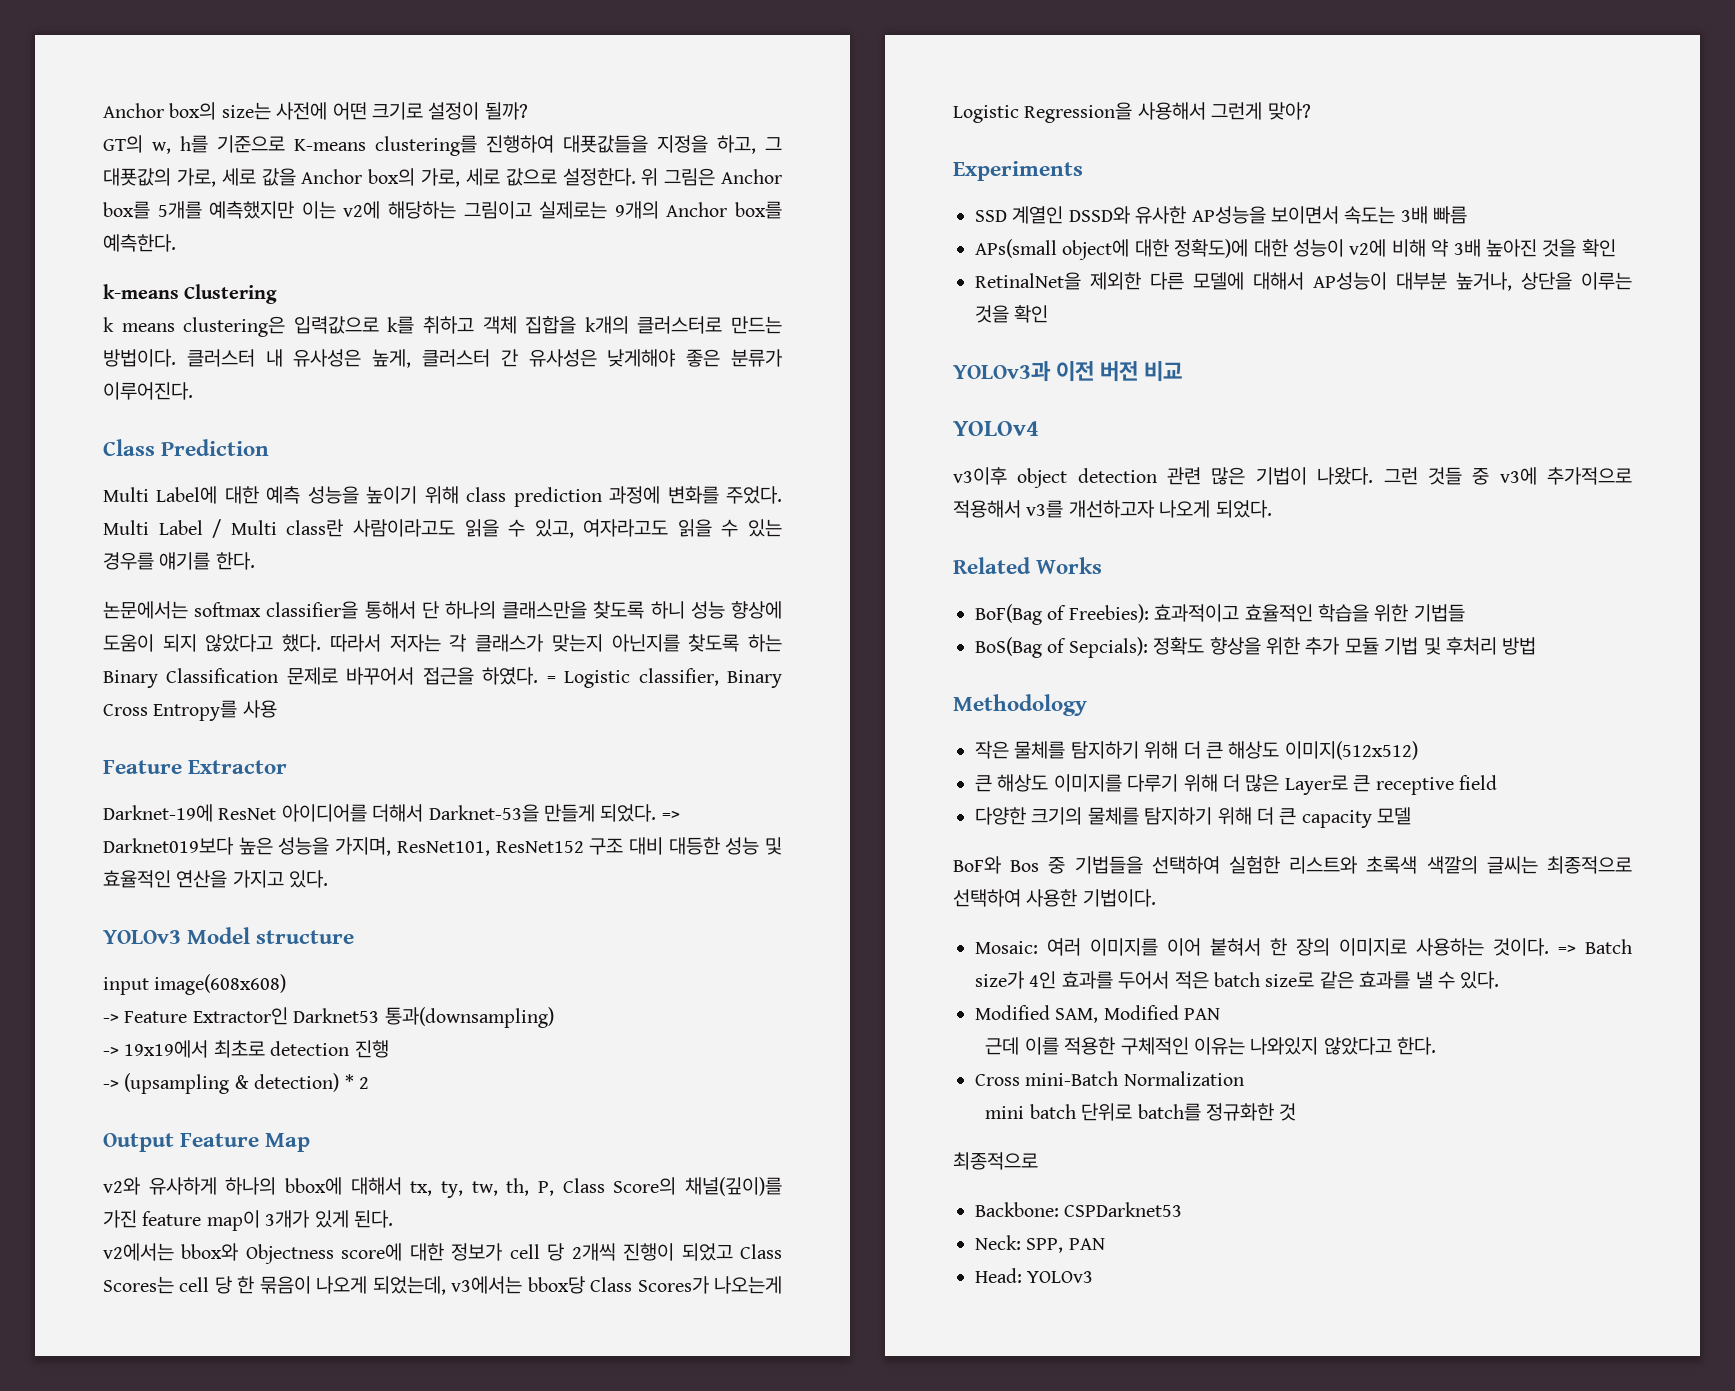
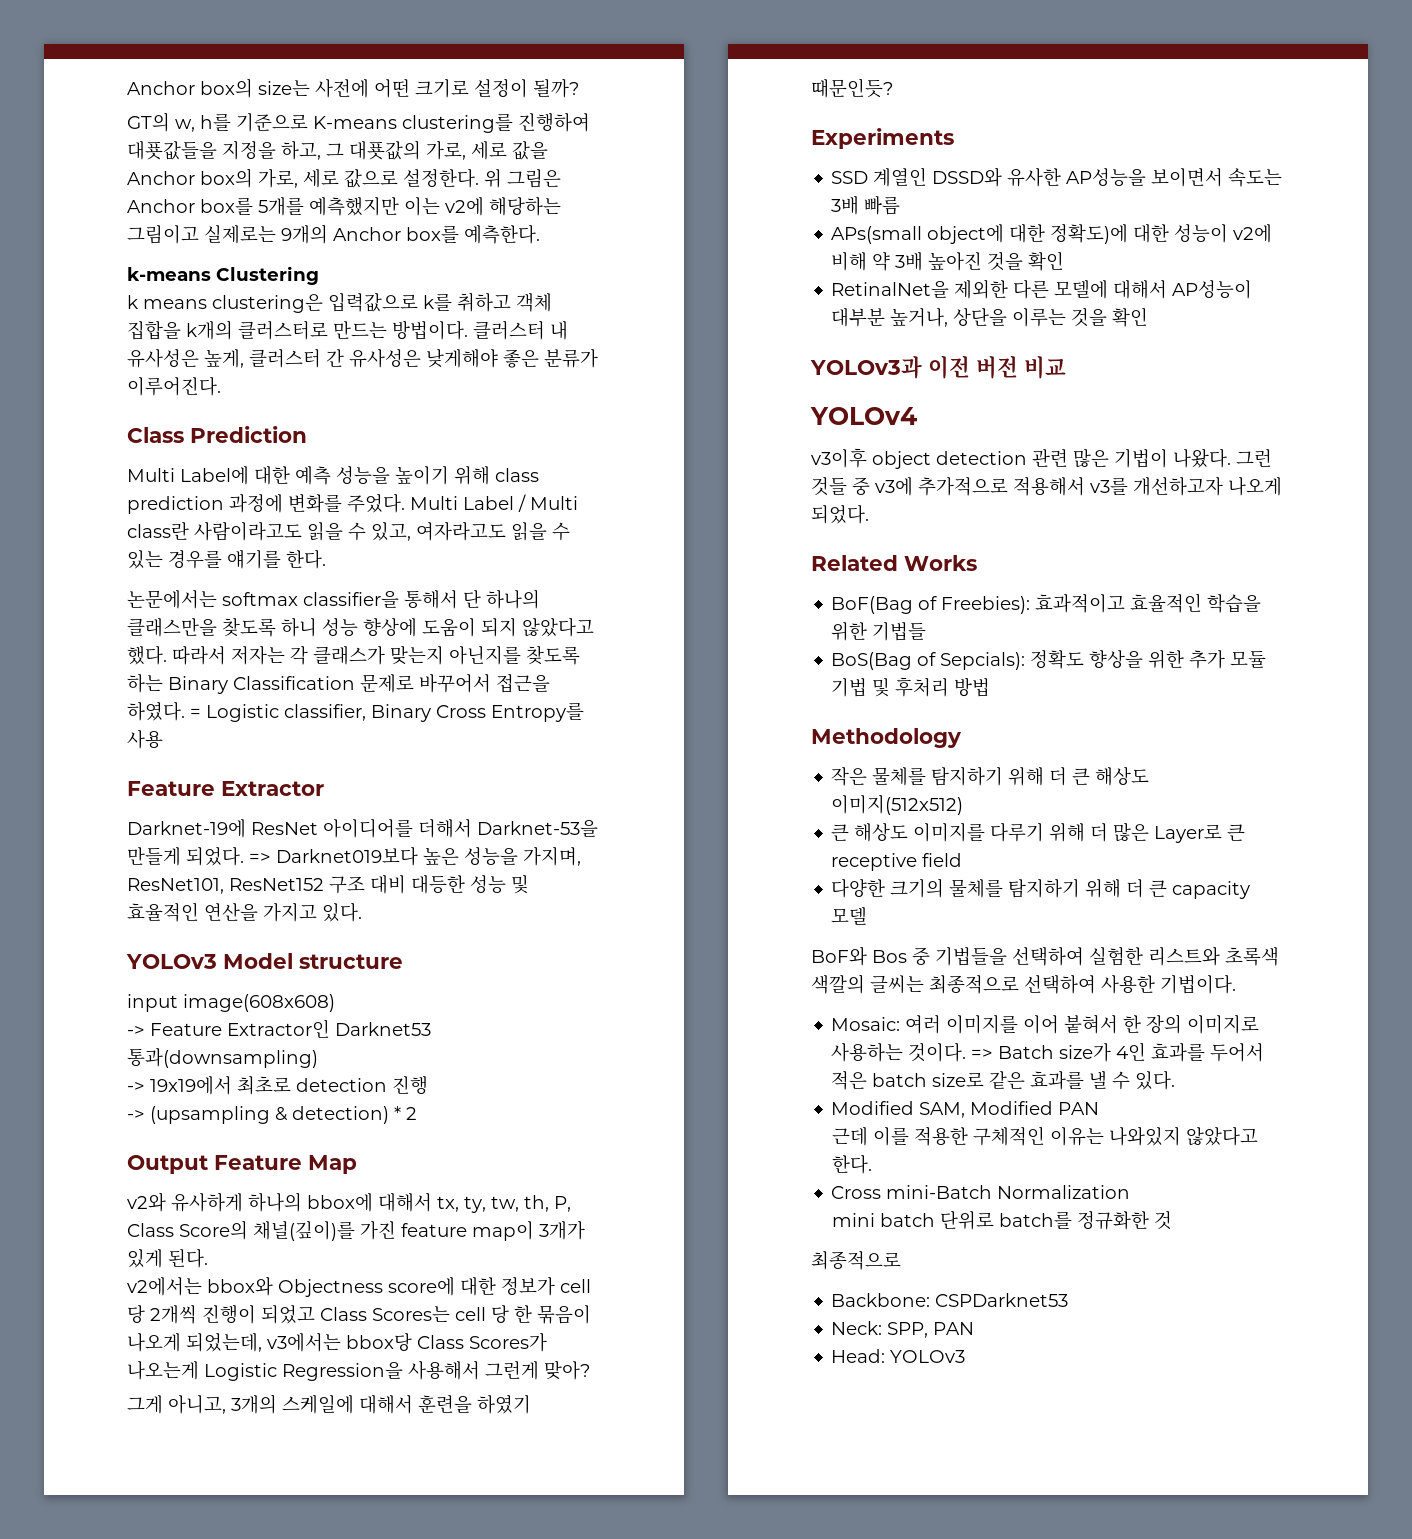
+ 그게 아니고, 3개의 스케일에 대해서 훈련을 하였기 때문인듯?

